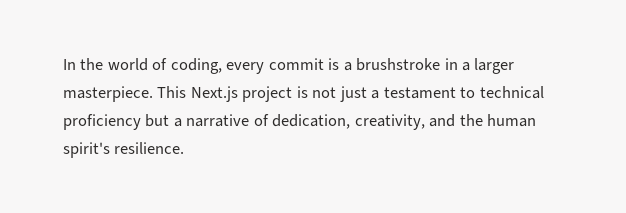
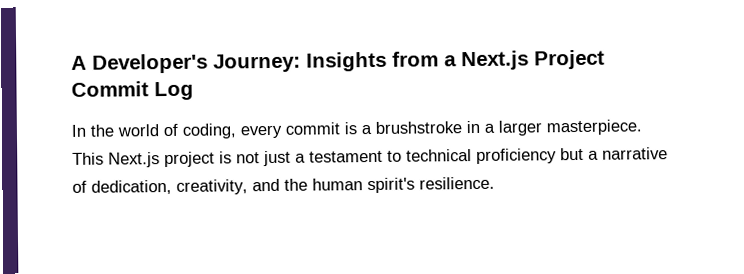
+ A Developer's Journey: Insights from a Next.js Project Commit Log

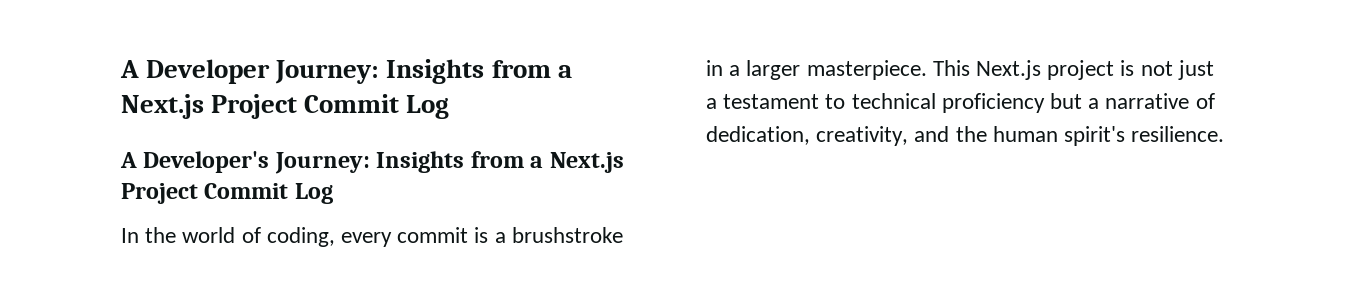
+ A Developer Journey: Insights from a Next.js Project Commit Log

